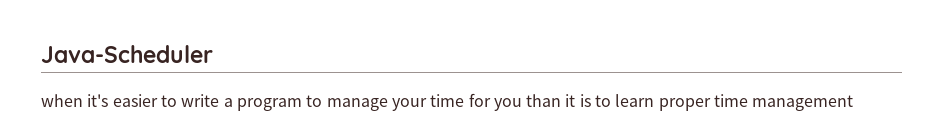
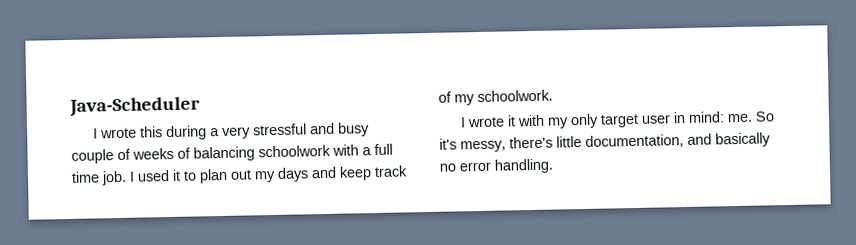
- when it's easier to write a program to manage your time for you than it is to learn proper time management
+ I wrote this during a very stressful and busy couple of weeks of balancing schoolwork with a full time job. I used it to plan out my days and keep track of my schoolwork.
+ I wrote it with my only target user in mind: me. So it's messy, there's little documentation, and basically no error handling.

